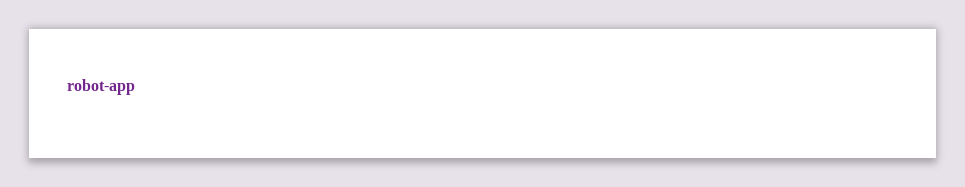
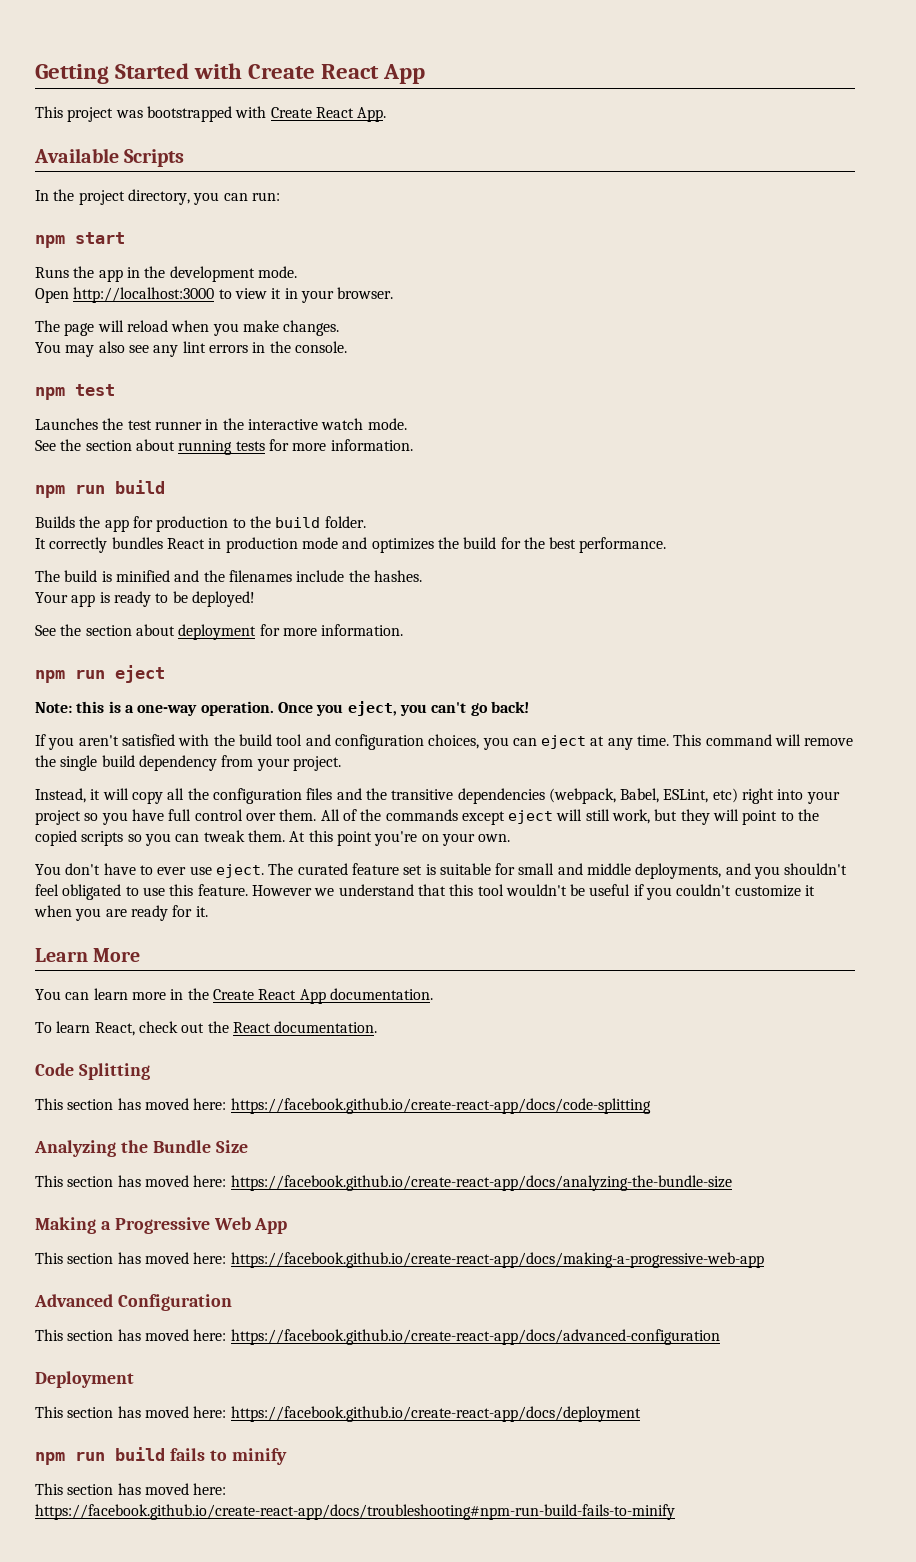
- robot-app
+ Getting Started with Create React App
+ This project was bootstrapped with Create React App.
+ Available Scripts
+ In the project directory, you can run:
+ npm start
+ Runs the app in the development mode.
+ Open http://localhost:3000 to view it in your browser.
+ The page will reload when you make changes.
+ You may also see any lint errors in the console.
+ npm test
+ Launches the test runner in the interactive watch mode.
+ See the section about running tests for more information.
+ npm run build
+ Builds the app for production to the build folder.
+ It correctly bundles React in production mode and optimizes the build for the best performance.
+ The build is minified and the filenames include the hashes.
+ Your app is ready to be deployed!
+ See the section about deployment for more information.
+ npm run eject
+ Note: this is a one-way operation. Once you eject, you can't go back!
+ If you aren't satisfied with the build tool and configuration choices, you can eject at any time. This command will remove the single build dependency from your project.
+ Instead, it will copy all the configuration files and the transitive dependencies (webpack, Babel, ESLint, etc) right into your project so you have full control over them. All of the commands except eject will still work, but they will point to the copied scripts so you can tweak them. At this point you're on your own.
+ You don't have to ever use eject. The curated feature set is suitable for small and middle deployments, and you shouldn't feel obligated to use this feature. However we understand that this tool wouldn't be useful if you couldn't customize it when you are ready for it.
+ Learn More
+ You can learn more in the Create React App documentation.
+ To learn React, check out the React documentation.
+ Code Splitting
+ This section has moved here: https://facebook.github.io/create-react-app/docs/code-splitting
+ Analyzing the Bundle Size
+ This section has moved here: https://facebook.github.io/create-react-app/docs/analyzing-the-bundle-size
+ Making a Progressive Web App
+ This section has moved here: https://facebook.github.io/create-react-app/docs/making-a-progressive-web-app
+ Advanced Configuration
+ This section has moved here: https://facebook.github.io/create-react-app/docs/advanced-configuration
+ Deployment
+ This section has moved here: https://facebook.github.io/create-react-app/docs/deployment
+ npm run build fails to minify
+ This section has moved here: https://facebook.github.io/create-react-app/docs/troubleshooting#npm-run-build-fails-to-minify

